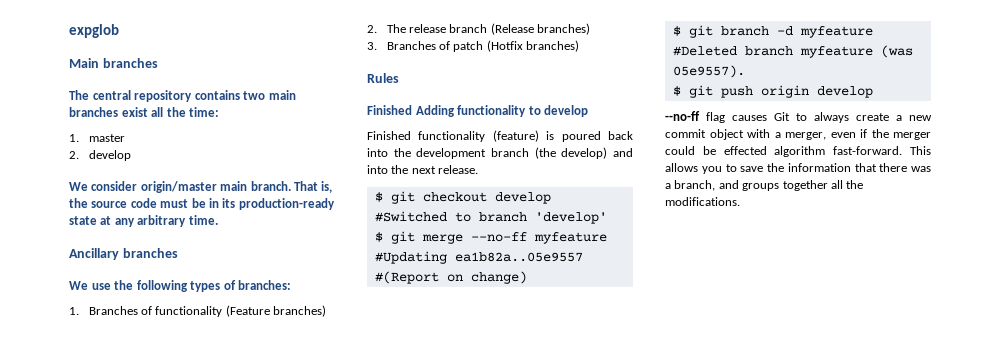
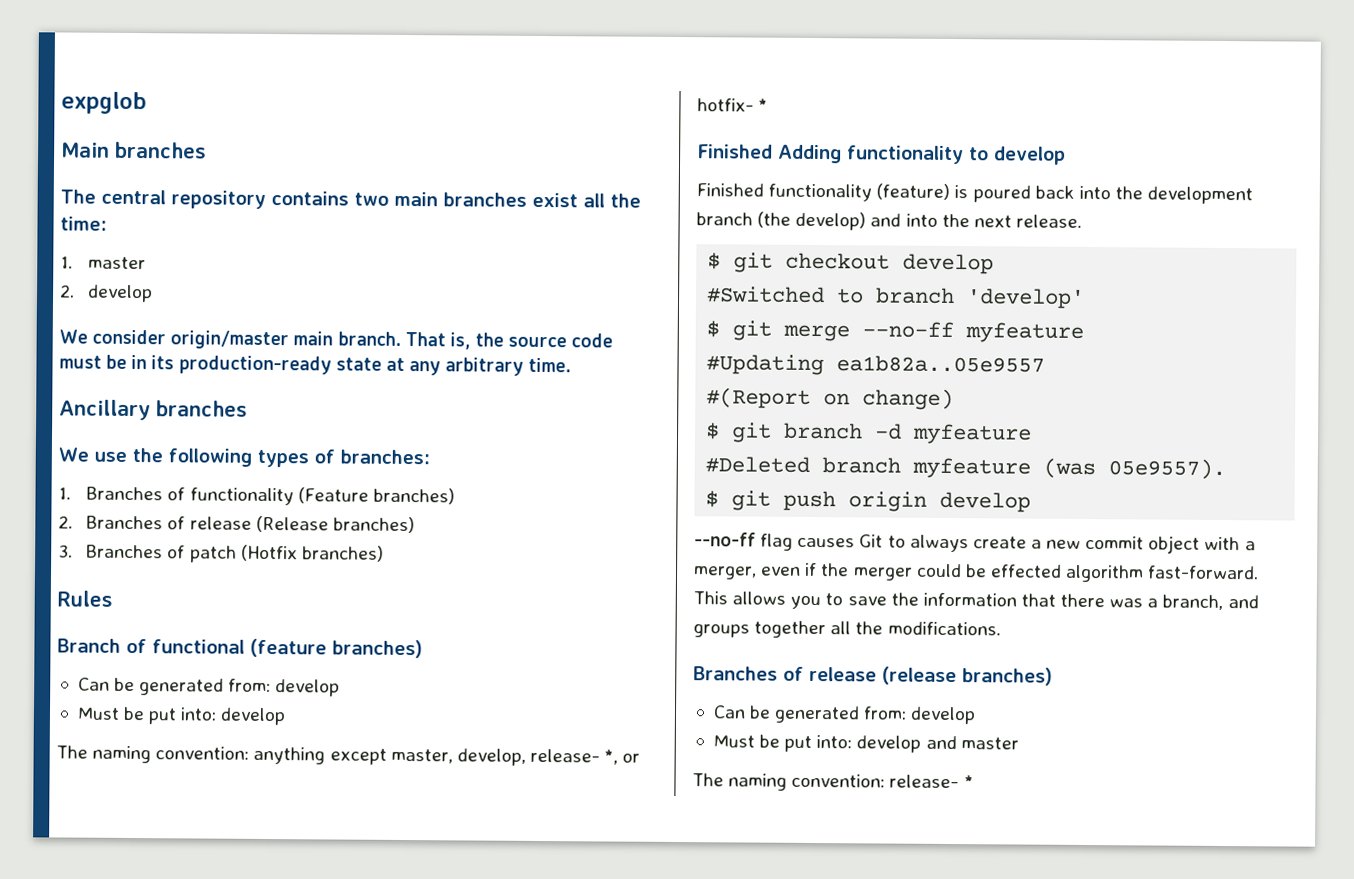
- 2. The release branch (Release branches)
+ 2. Branches of release (Release branches)
+ Branch of functional (feature branches)
+ Can be generated from: develop
+ Must be put into: develop
+ The naming convention: anything except master, develop, release- *, or hotfix- *
+ Branches of release (release branches)
+ Can be generated from: develop
+ Must be put into: develop and master
+ The naming convention: release- *

